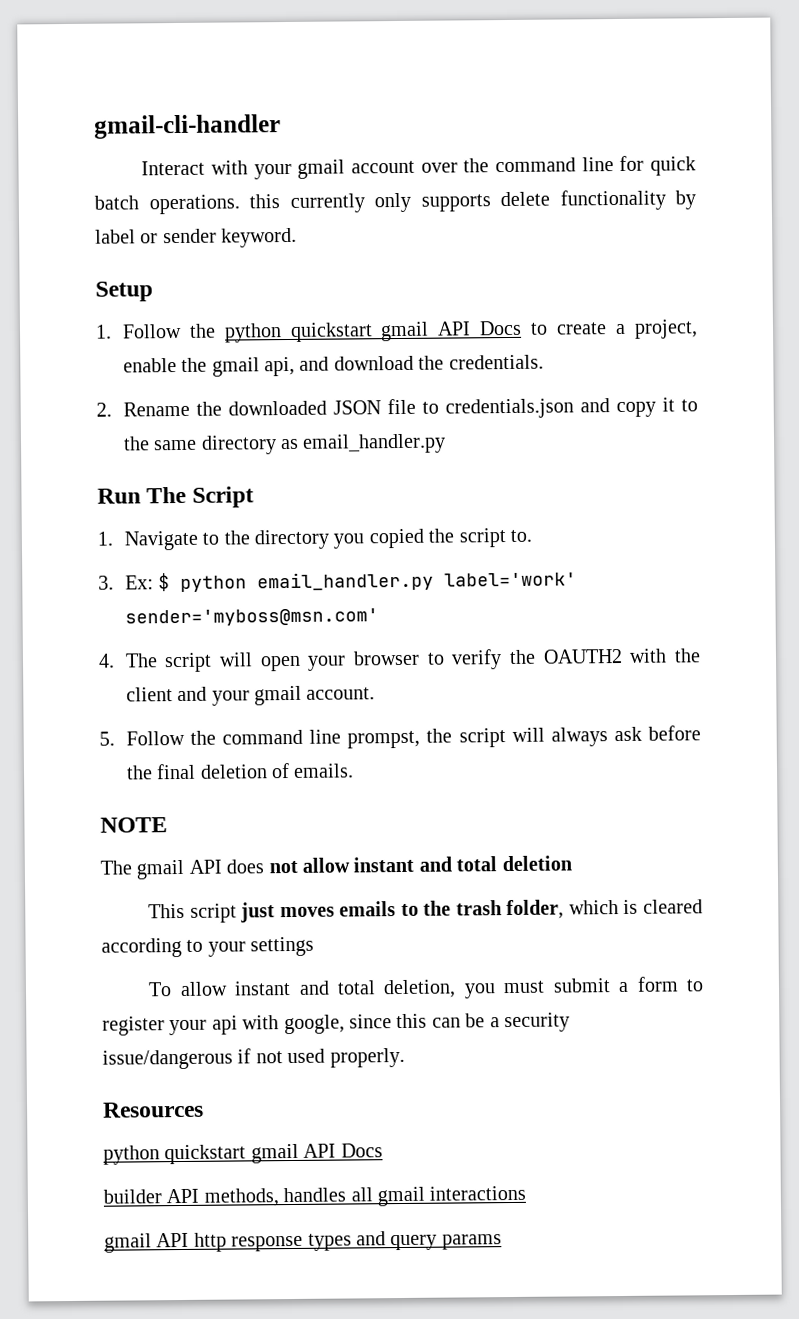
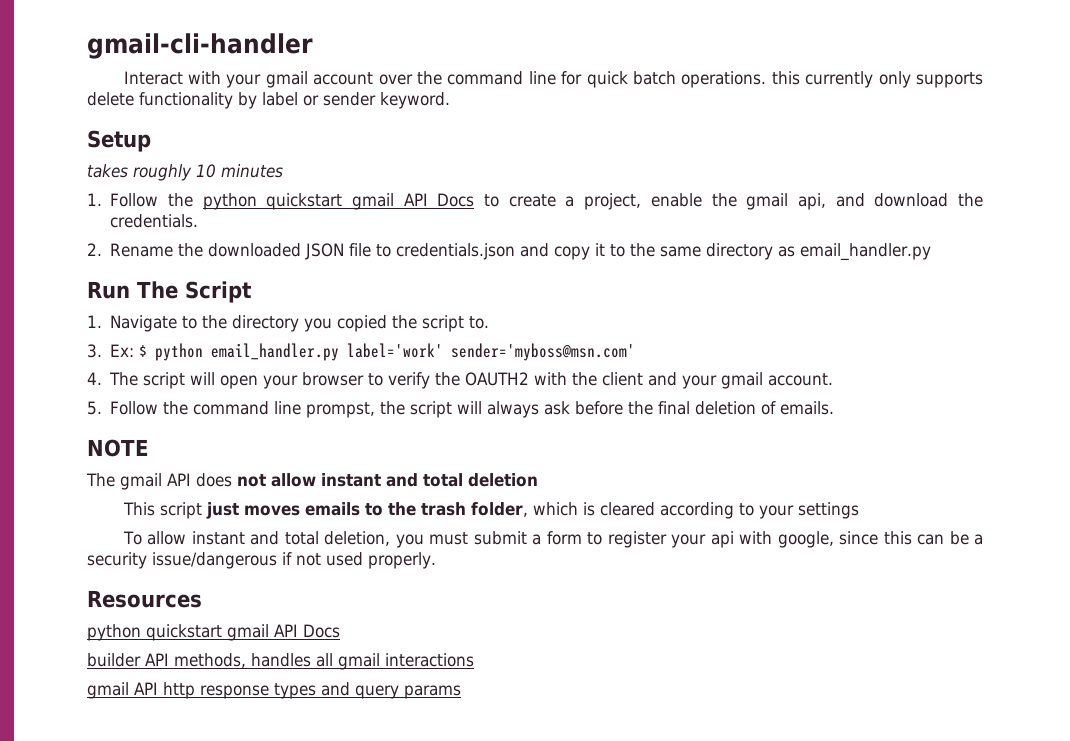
+ takes roughly 10 minutes

